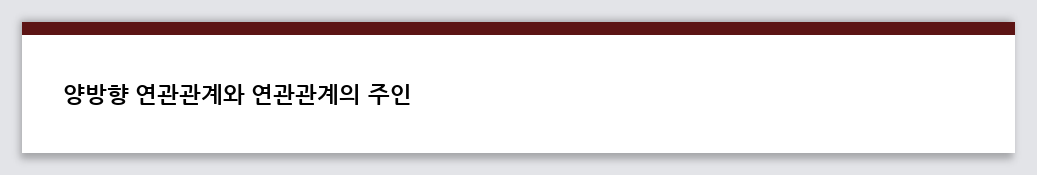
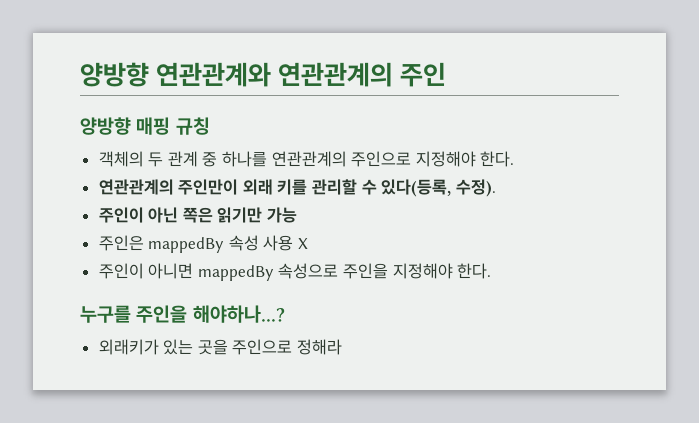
+ 양방향 매핑 규칭
+ 객체의 두 관계 중 하나를 연관관계의 주인으로 지정해야 한다.
+ 연관관계의 주인만이 외래 키를 관리할 수 있다(등록, 수정).
+ 주인이 아닌 쪽은 읽기만 가능
+ 주인은 mappedBy 속성 사용 X
+ 주인이 아니면 mappedBy 속성으로 주인을 지정해야 한다.
+ 누구를 주인을 해야하나...?
+ 외래키가 있는 곳을 주인으로 정해라

